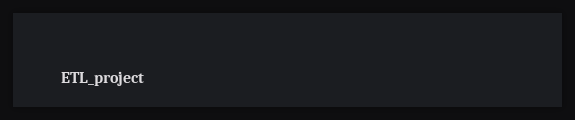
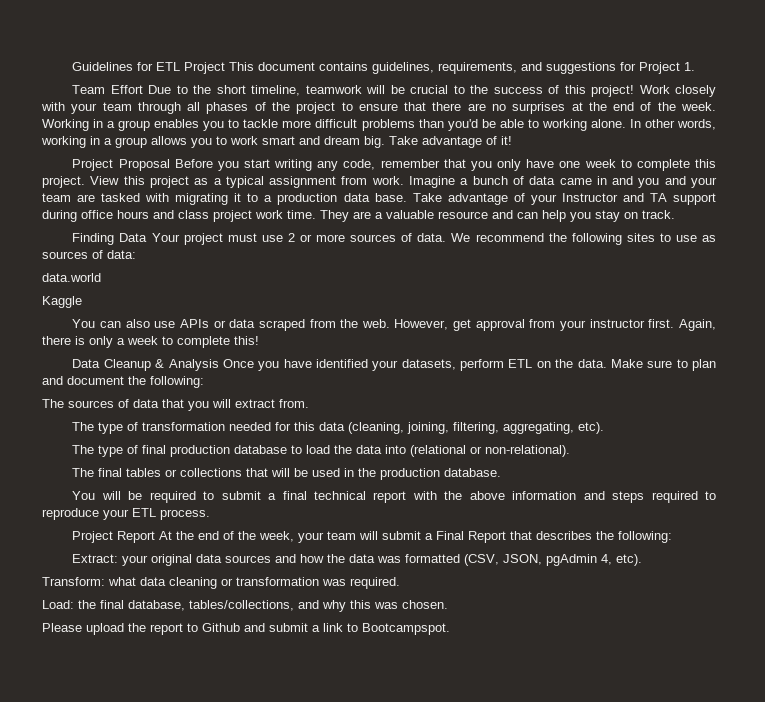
- ETL_project
+ Guidelines for ETL Project This document contains guidelines, requirements, and suggestions for Project 1.
+ Team Effort Due to the short timeline, teamwork will be crucial to the success of this project! Work closely with your team through all phases of the project to ensure that there are no surprises at the end of the week. Working in a group enables you to tackle more difficult problems than you'd be able to working alone. In other words, working in a group allows you to work smart and dream big. Take advantage of it!
+ Project Proposal Before you start writing any code, remember that you only have one week to complete this project. View this project as a typical assignment from work. Imagine a bunch of data came in and you and your team are tasked with migrating it to a production data base. Take advantage of your Instructor and TA support during office hours and class project work time. They are a valuable resource and can help you stay on track.
+ Finding Data Your project must use 2 or more sources of data. We recommend the following sites to use as sources of data:
+ data.world
+ Kaggle
+ You can also use APIs or data scraped from the web. However, get approval from your instructor first. Again, there is only a week to complete this!
+ Data Cleanup & Analysis Once you have identified your datasets, perform ETL on the data. Make sure to plan and document the following:
+ The sources of data that you will extract from.
+ The type of transformation needed for this data (cleaning, joining, filtering, aggregating, etc).
+ The type of final production database to load the data into (relational or non-relational).
+ The final tables or collections that will be used in the production database.
+ You will be required to submit a final technical report with the above information and steps required to reproduce your ETL process.
+ Project Report At the end of the week, your team will submit a Final Report that describes the following:
+ Extract: your original data sources and how the data was formatted (CSV, JSON, pgAdmin 4, etc).
+ Transform: what data cleaning or transformation was required.
+ Load: the final database, tables/collections, and why this was chosen.
+ Please upload the report to Github and submit a link to Bootcampspot.

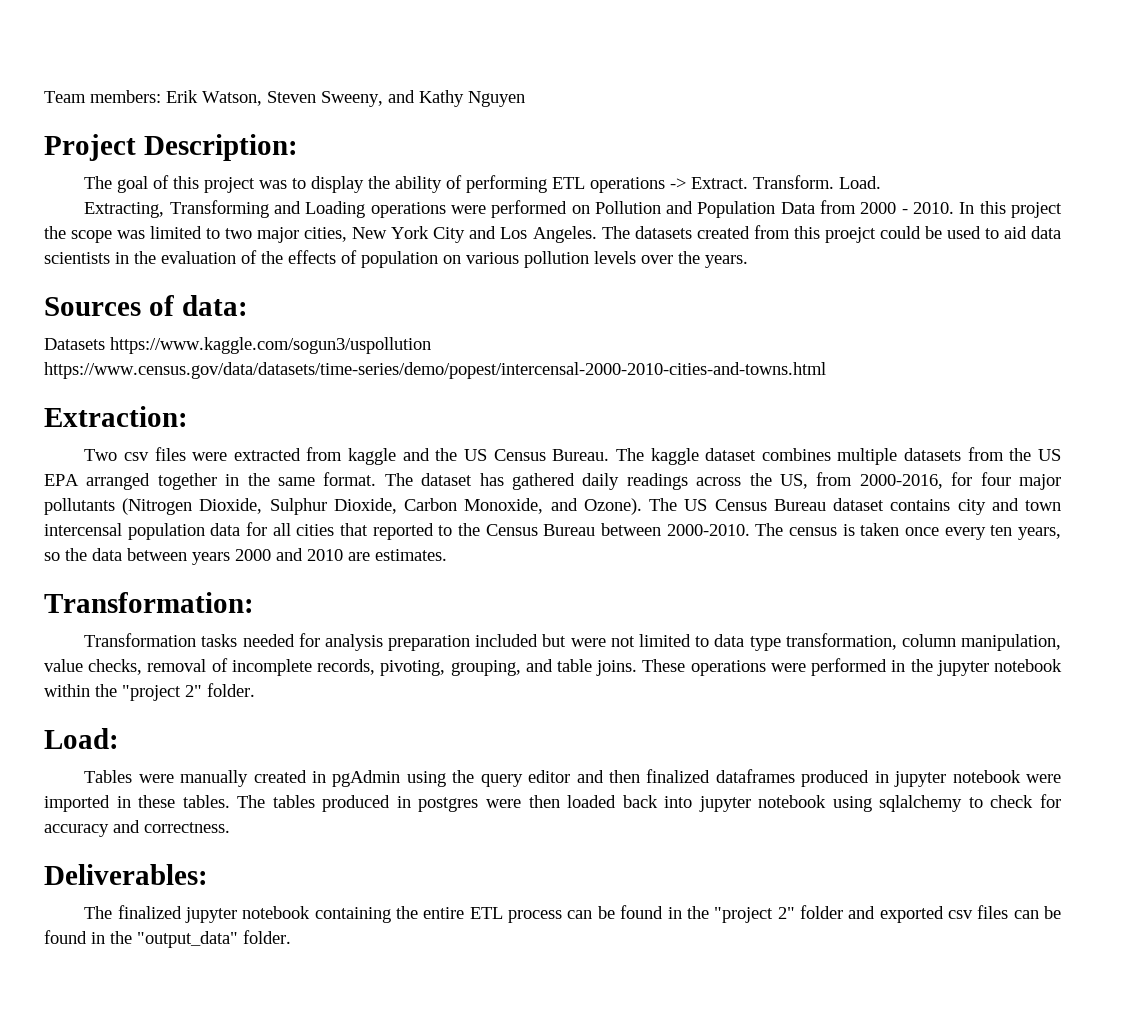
- Guidelines for ETL Project This document contains guidelines, requirements, and suggestions for Project 1.
- Team Effort Due to the short timeline, teamwork will be crucial to the success of this project! Work closely with your team through all phases of the project to ensure that there are no surprises at the end of the week. Working in a group enables you to tackle more difficult problems than you'd be able to working alone. In other words, working in a group allows you to work smart and dream big. Take advantage of it!
- Project Proposal Before you start writing any code, remember that you only have one week to complete this project. View this project as a typical assignment from work. Imagine a bunch of data came in and you and your team are tasked with migrating it to a production data base. Take advantage of your Instructor and TA support during office hours and class project work time. They are a valuable resource and can help you stay on track.
- Finding Data Your project must use 2 or more sources of data. We recommend the following sites to use as sources of data:
- data.world
- Kaggle
- You can also use APIs or data scraped from the web. However, get approval from your instructor first. Again, there is only a week to complete this!
- Data Cleanup & Analysis Once you have identified your datasets, perform ETL on the data. Make sure to plan and document the following:
- The sources of data that you will extract from.
- The type of transformation needed for this data (cleaning, joining, filtering, aggregating, etc).
- The type of final production database to load the data into (relational or non-relational).
- The final tables or collections that will be used in the production database.
- You will be required to submit a final technical report with the above information and steps required to reproduce your ETL process.
- Project Report At the end of the week, your team will submit a Final Report that describes the following:
- Extract: your original data sources and how the data was formatted (CSV, JSON, pgAdmin 4, etc).
- Transform: what data cleaning or transformation was required.
- Load: the final database, tables/collections, and why this was chosen.
- Please upload the report to Github and submit a link to Bootcampspot.
+ Team members: Erik Watson, Steven Sweeny, and Kathy Nguyen
+ Project Description:
+ The goal of this project was to display the ability of performing ETL operations -> Extract. Transform. Load.
+ Extracting, Transforming and Loading operations were performed on Pollution and Population Data from 2000 - 2010. In this project the scope was limited to two major cities, New York City and Los Angeles. The datasets created from this proejct could be used to aid data scientists in the evaluation of the effects of population on various pollution levels over the years.
+ Sources of data:
+ Datasets https://www.kaggle.com/sogun3/uspollution https://www.census.gov/data/datasets/time-series/demo/popest/intercensal-2000-2010-cities-and-towns.html
+ Extraction:
+ Two csv files were extracted from kaggle and the US Census Bureau. The kaggle dataset combines multiple datasets from the US EPA arranged together in the same format. The dataset has gathered daily readings across the US, from 2000-2016, for four major pollutants (Nitrogen Dioxide, Sulphur Dioxide, Carbon Monoxide, and Ozone). The US Census Bureau dataset contains city and town intercensal population data for all cities that reported to the Census Bureau between 2000-2010. The census is taken once every ten years, so the data between years 2000 and 2010 are estimates.
+ Transformation:
+ Transformation tasks needed for analysis preparation included but were not limited to data type transformation, column manipulation, value checks, removal of incomplete records, pivoting, grouping, and table joins. These operations were performed in the jupyter notebook within the "project 2" folder.
+ Load:
+ Tables were manually created in pgAdmin using the query editor and then finalized dataframes produced in jupyter notebook were imported in these tables. The tables produced in postgres were then loaded back into jupyter notebook using sqlalchemy to check for accuracy and correctness.
+ Deliverables:
+ The finalized jupyter notebook containing the entire ETL process can be found in the "project 2" folder and exported csv files can be found in the "output_data" folder.

